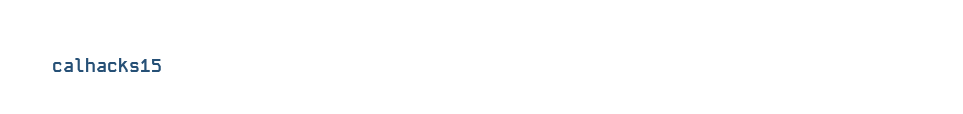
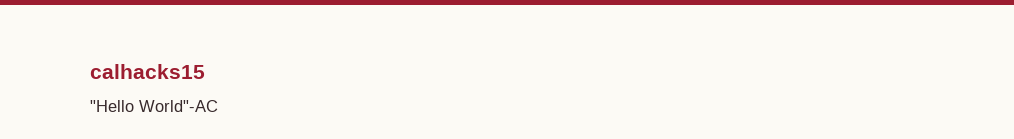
+ "Hello World"-AC

